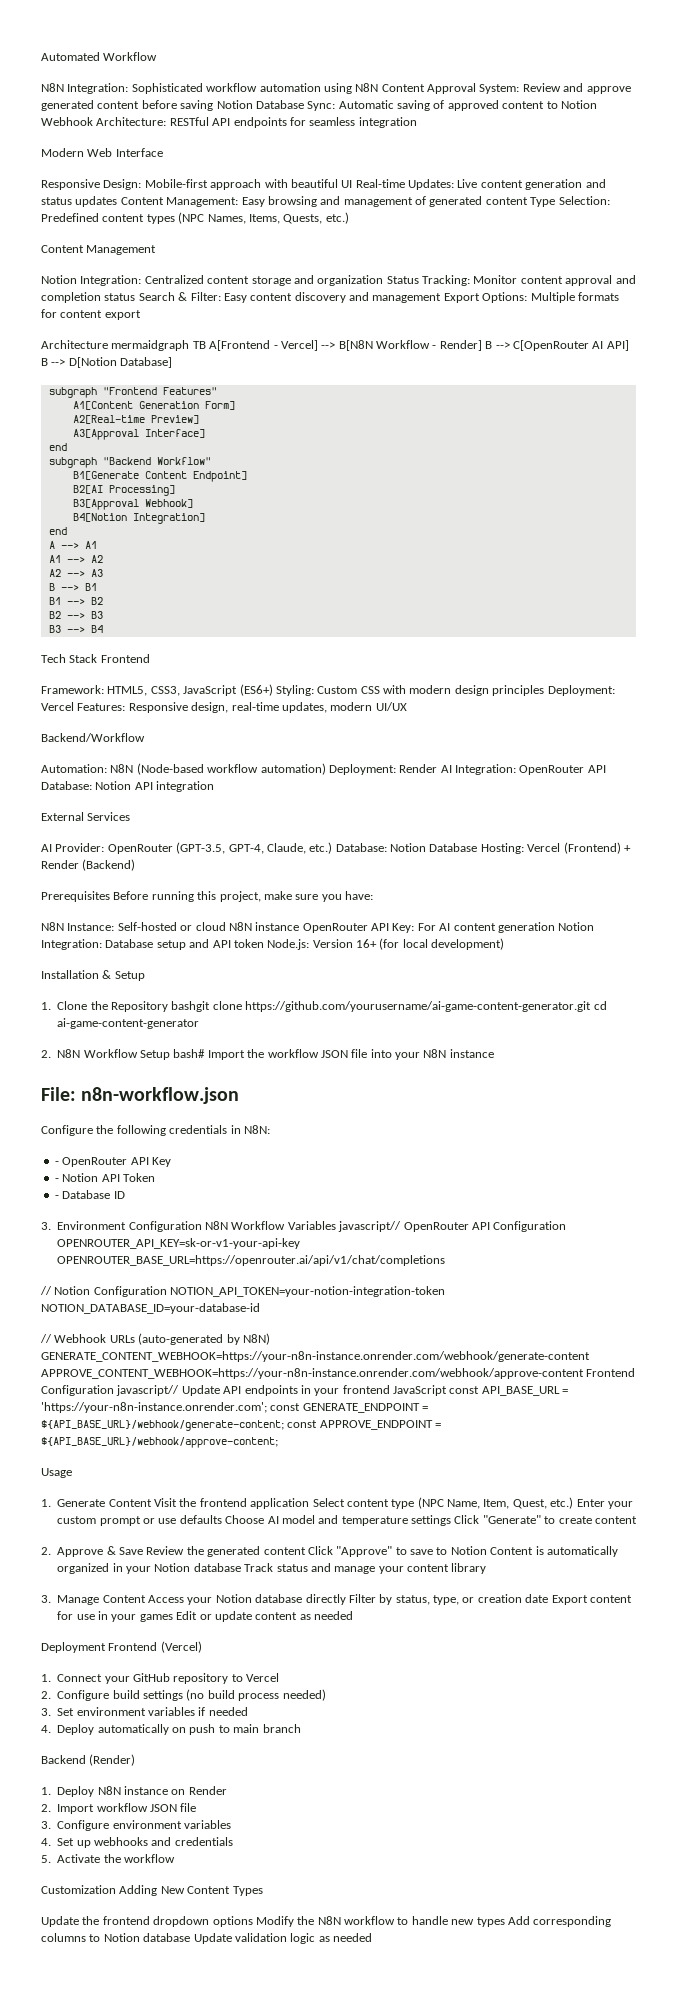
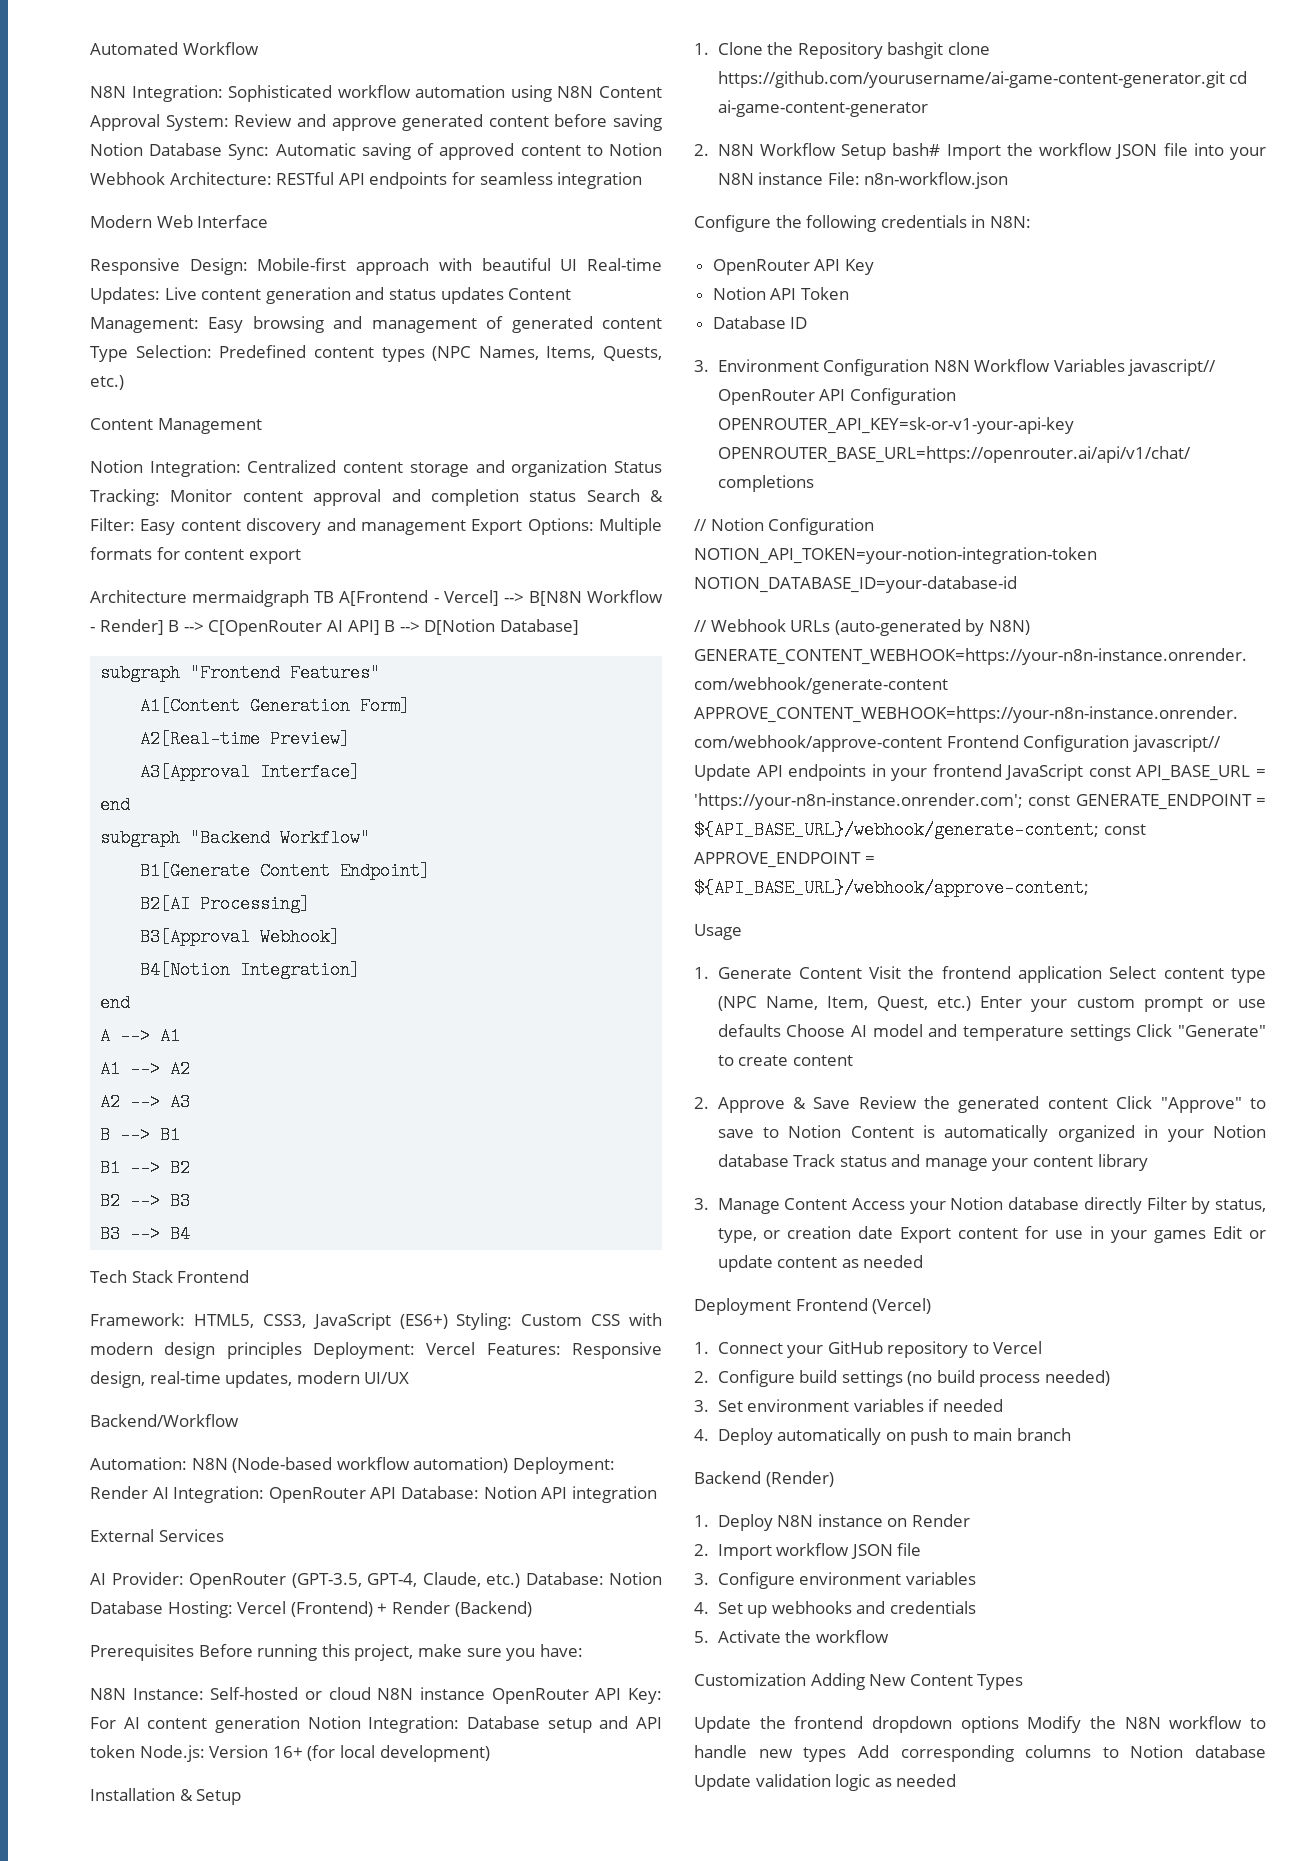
- 2. N8N Workflow Setup bash# Import the workflow JSON file into your N8N instance
- File: n8n-workflow.json
+ 2. N8N Workflow Setup bash# Import the workflow JSON file into your N8N instance File: n8n-workflow.json
- - OpenRouter API Key
+ OpenRouter API Key
- - Notion API Token
+ Notion API Token
- - Database ID
+ Database ID

